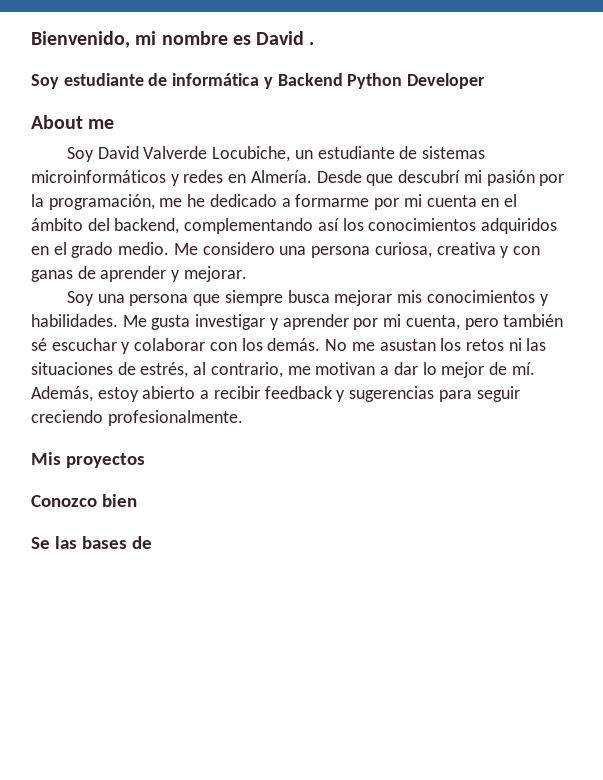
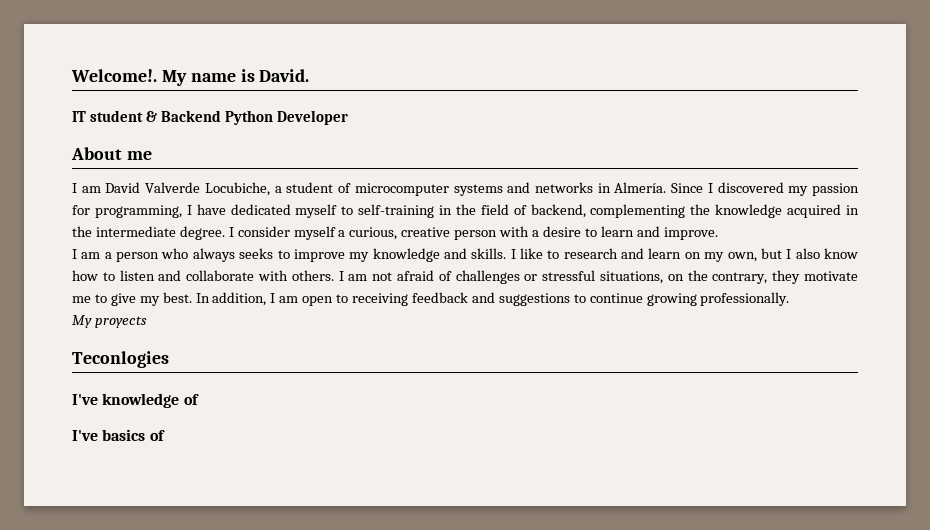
- Bienvenido, mi nombre es David .
- Soy estudiante de informática y Backend Python Developer
+ Welcome!. My name is David.
+ IT student & Backend Python Developer
- Soy David Valverde Locubiche, un estudiante de sistemas microinformáticos y redes en Almería. Desde que descubrí mi pasión por la programación, me he dedicado a formarme por mi cuenta en el ámbito del backend, complementando así los conocimientos adquiridos en el grado medio. Me considero una persona curiosa, creativa y con ganas de aprender y mejorar.
- Soy una persona que siempre busca mejorar mis conocimientos y habilidades. Me gusta investigar y aprender por mi cuenta, pero también sé escuchar y colaborar con los demás. No me asustan los retos ni las situaciones de estrés, al contrario, me motivan a dar lo mejor de mí. Además, estoy abierto a recibir feedback y sugerencias para seguir creciendo profesionalmente.
- Mis proyectos
- Conozco bien
- Se las bases de
+ I am David Valverde Locubiche, a student of microcomputer systems and networks in Almería. Since I discovered my passion for programming, I have dedicated myself to self-training in the field of backend, complementing the knowledge acquired in the intermediate degree. I consider myself a curious, creative person with a desire to learn and improve.
+ I am a person who always seeks to improve my knowledge and skills. I like to research and learn on my own, but I also know how to listen and collaborate with others. I am not afraid of challenges or stressful situations, on the contrary, they motivate me to give my best. In addition, I am open to receiving feedback and suggestions to continue growing professionally.
+ My proyects
+ Teconlogies
+ I've knowledge of
+ I've basics of

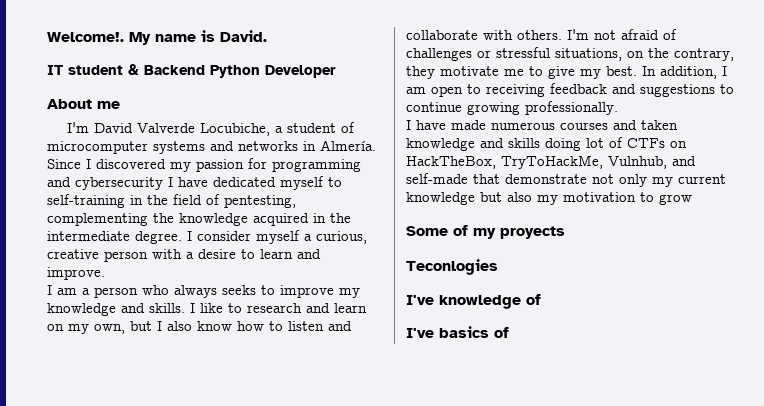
- I am David Valverde Locubiche, a student of microcomputer systems and networks in Almería.
+ I'm David Valverde Locubiche, a student of microcomputer systems and networks in Almería.
- Since I discovered my passion for programming, I have dedicated myself to self-training in the field of backend, complementing the knowledge acquired in the intermediate degree.
+ Since I discovered my passion for programming and cybersecurity I have dedicated myself to self-training in the field of pentesting, complementing the knowledge acquired in the intermediate degree.
- I am not afraid of challenges or stressful situations, on the contrary, they motivate me to give my best.
+ I'm not afraid of challenges or stressful situations, on the contrary, they motivate me to give my best.
- My proyects
+ I have made numerous courses and taken knowledge and skills doing lot of CTFs on HackTheBox, TryToHackMe, Vulnhub, and self-made that demonstrate not only my current knowledge but also my motivation to grow
+ Some of my proyects

